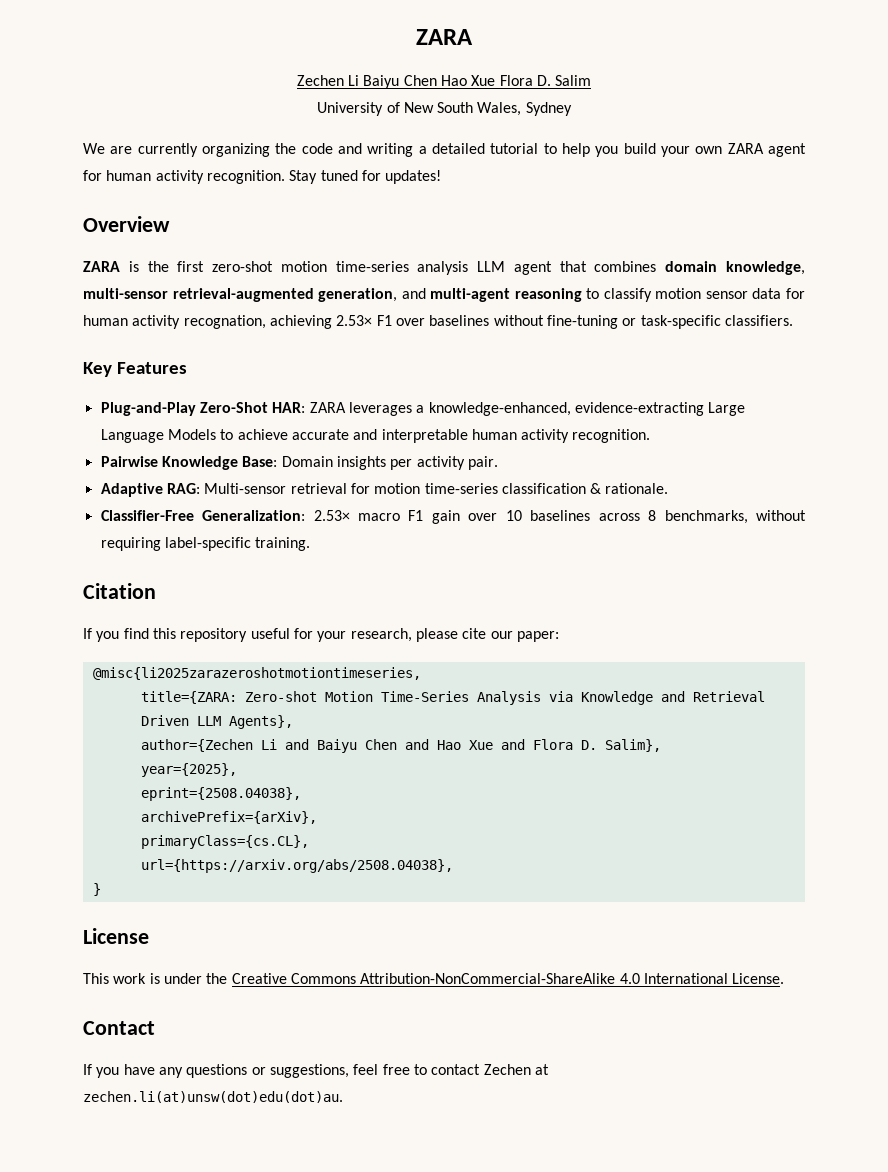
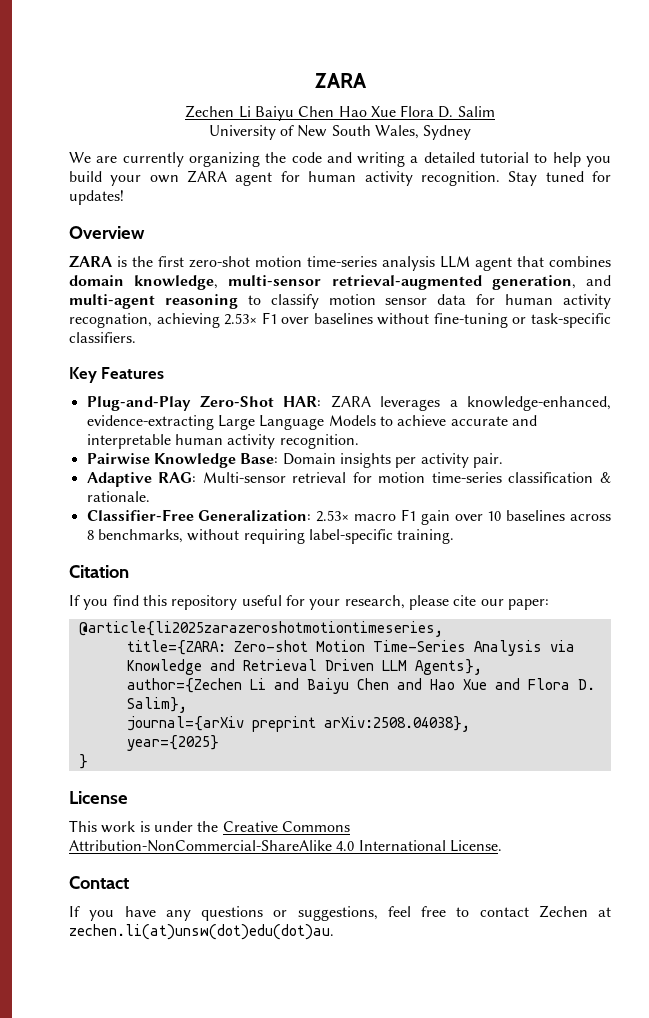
- @misc{li2025zarazeroshotmotiontimeseries,
+ @article{li2025zarazeroshotmotiontimeseries,
- year={2025},
- eprint={2508.04038},
- archivePrefix={arXiv},
- primaryClass={cs.CL},
- url={https://arxiv.org/abs/2508.04038},
+ journal={arXiv preprint arXiv:2508.04038},
+ year={2025}

